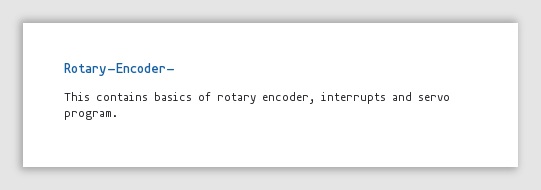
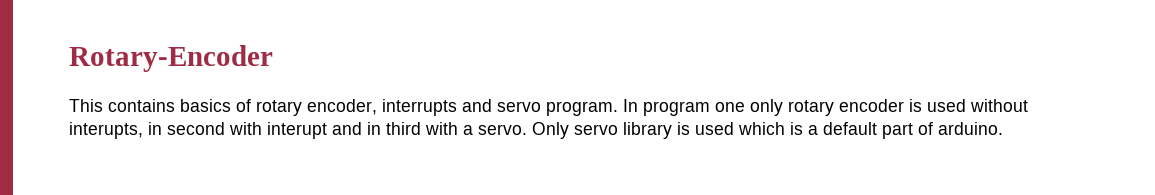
- Rotary-Encoder-
+ Rotary-Encoder
+ In program one only rotary encoder is used without interupts, in second with interupt and in third with a servo. Only servo library is used which is a default part of arduino.

